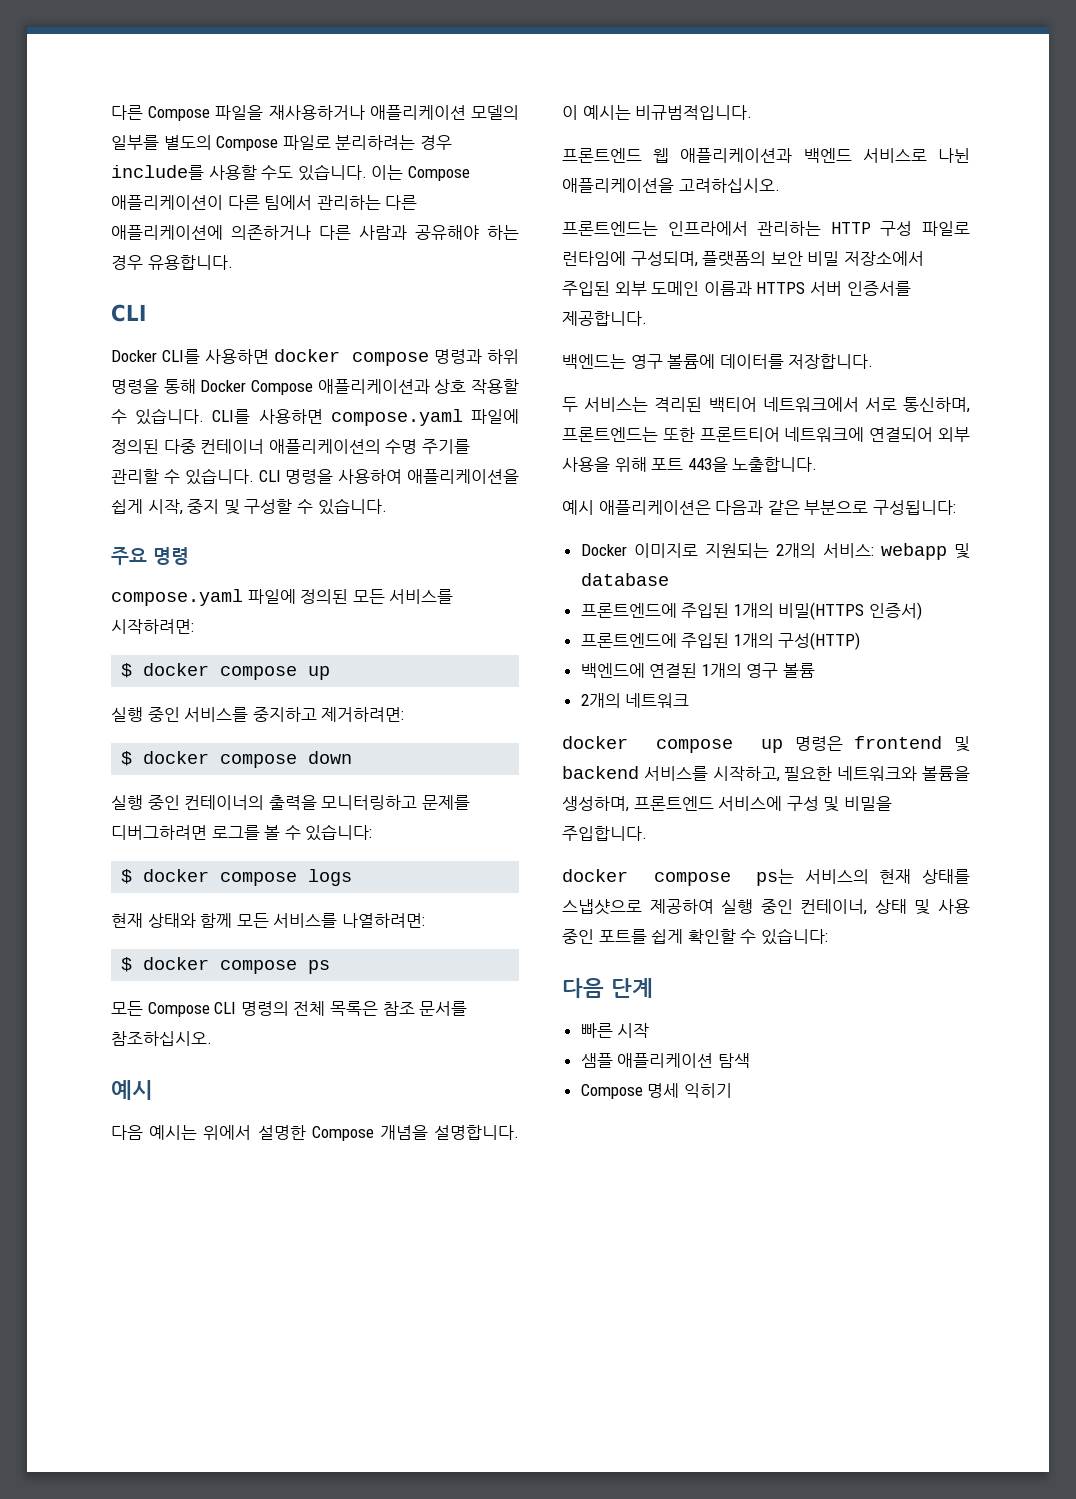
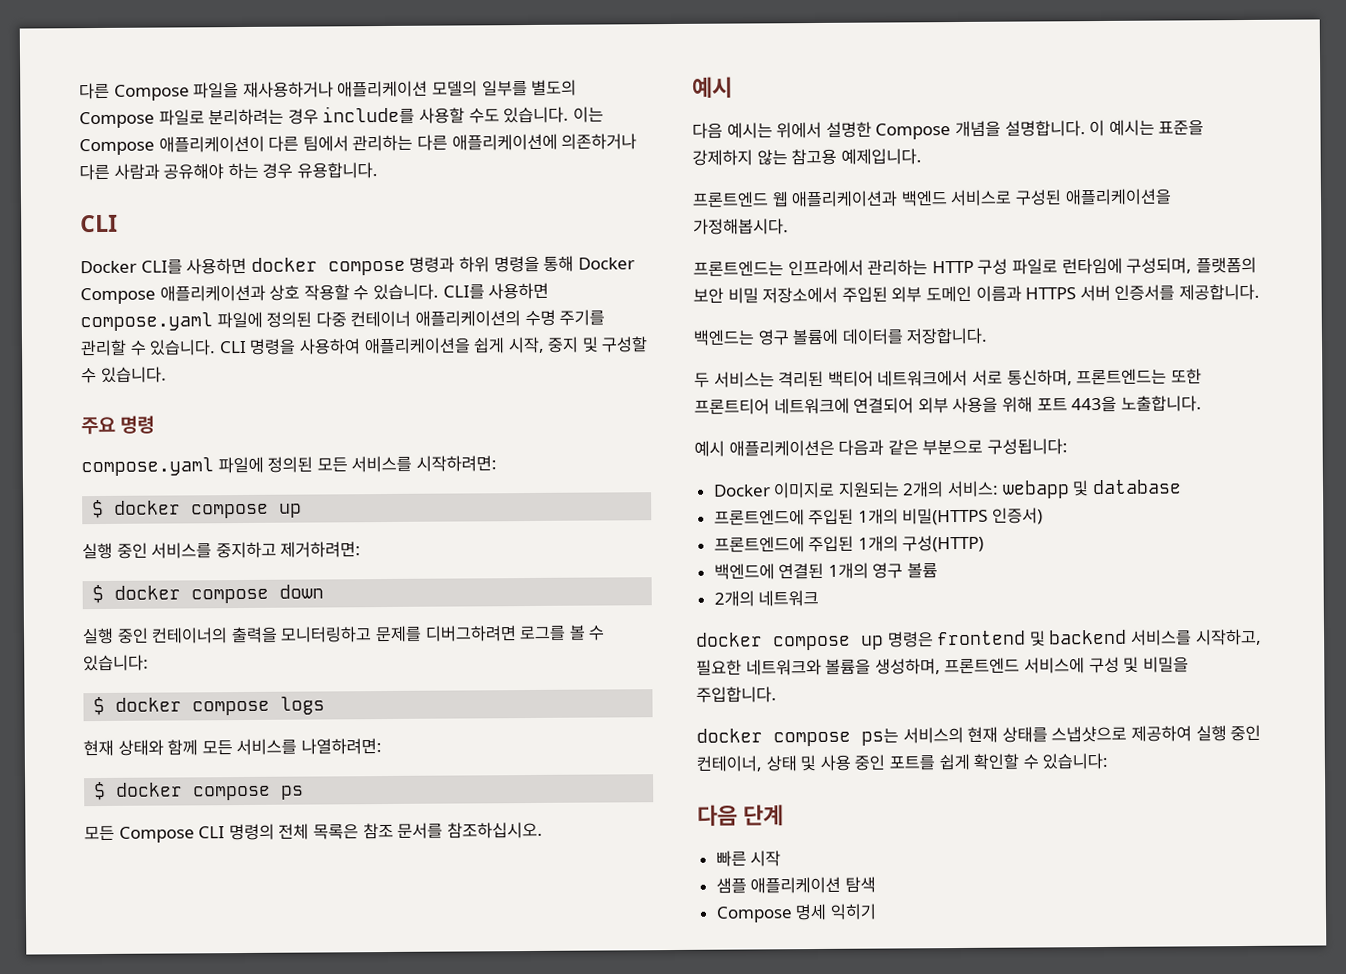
- 이 예시는 비규범적입니다.
+ 이 예시는 표준을 강제하지 않는 참고용 예제입니다.
- 프론트엔드 웹 애플리케이션과 백엔드 서비스로 나뉜 애플리케이션을 고려하십시오.
+ 프론트엔드 웹 애플리케이션과 백엔드 서비스로 구성된 애플리케이션을 가정해봅시다.

